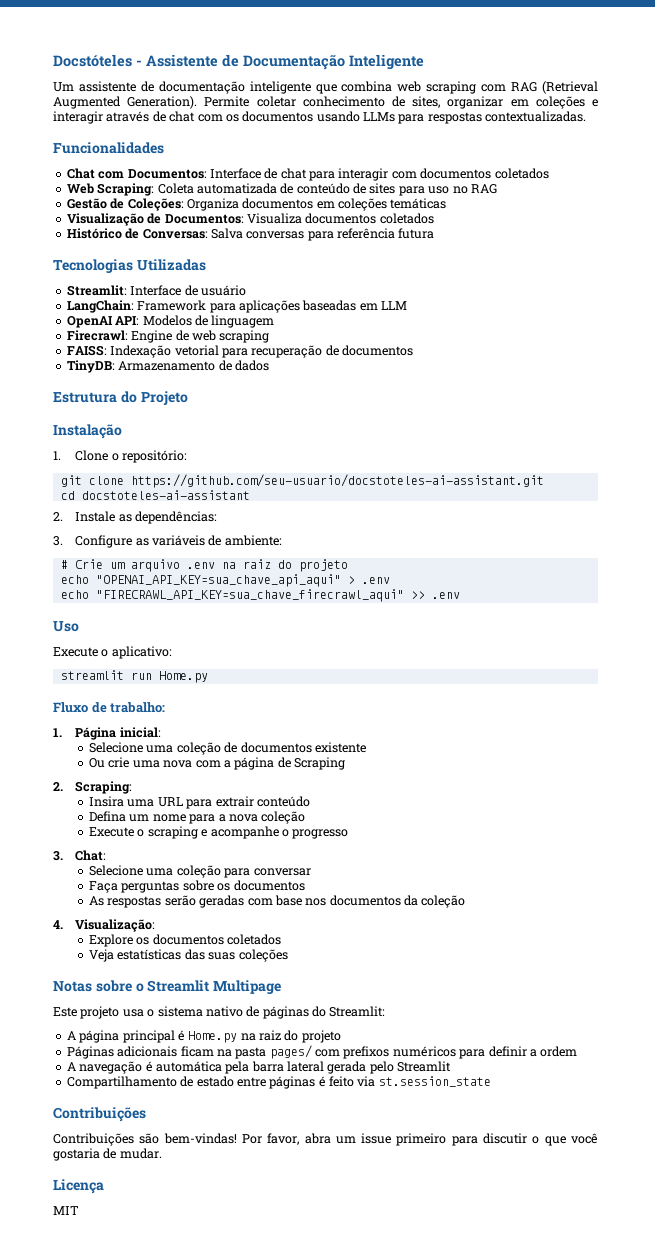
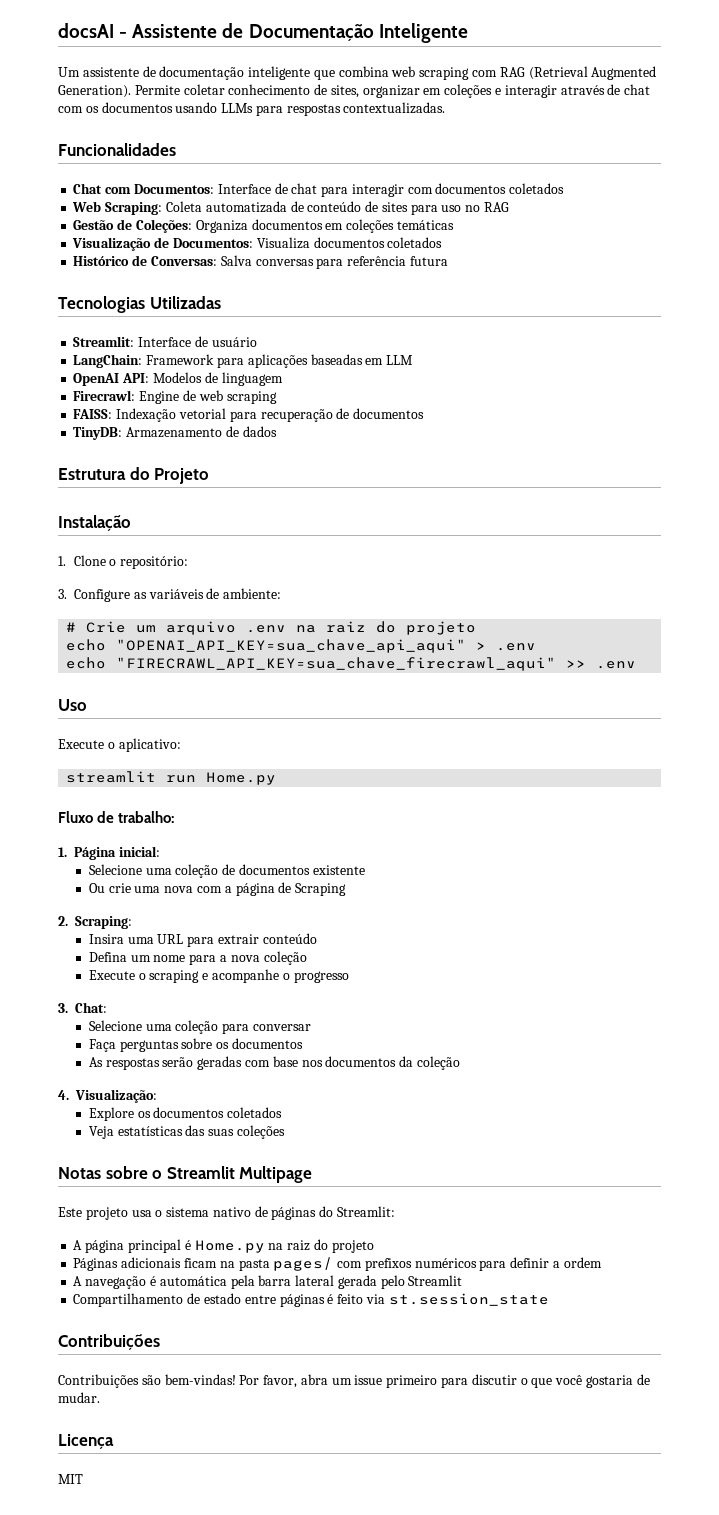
- Docstóteles - Assistente de Documentação Inteligente
+ docsAI - Assistente de Documentação Inteligente
- git clone https://github.com/seu-usuario/docstoteles-ai-assistant.git
- cd docstoteles-ai-assistant
- 2. Instale as dependências:

